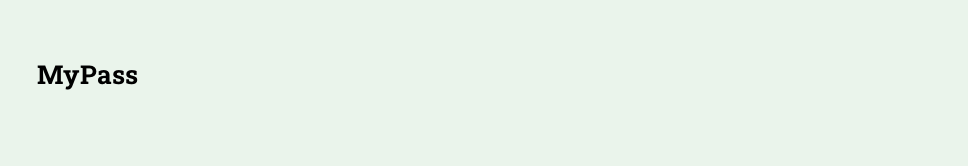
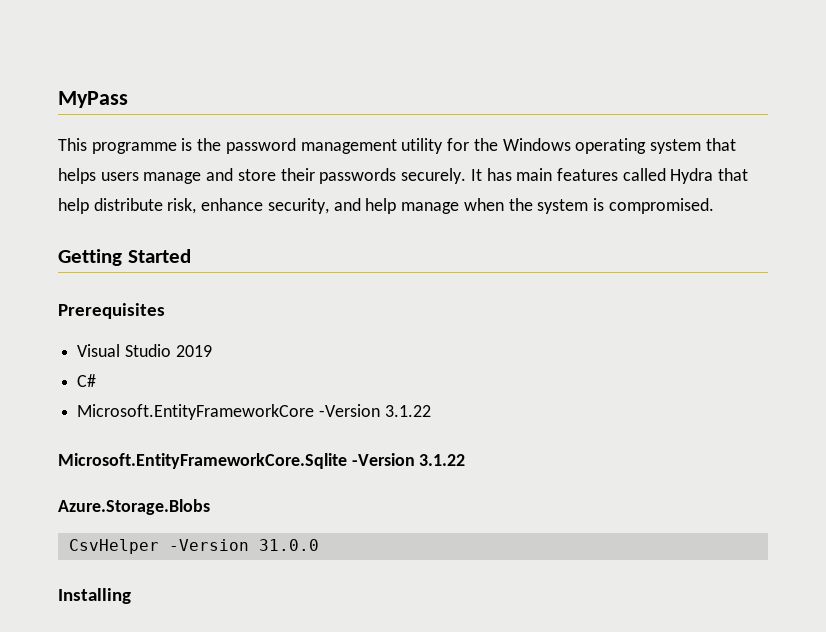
+ This programme is the password management utility for the Windows operating system that helps users manage and store their passwords securely. It has main features called Hydra that help distribute risk, enhance security, and help manage when the system is compromised.
+ Getting Started
+ Prerequisites
+ Visual Studio 2019
+ C#
+ Microsoft.EntityFrameworkCore -Version 3.1.22
+ Microsoft.EntityFrameworkCore.Sqlite -Version 3.1.22
+ Azure.Storage.Blobs
+ CsvHelper -Version 31.0.0
+ Installing

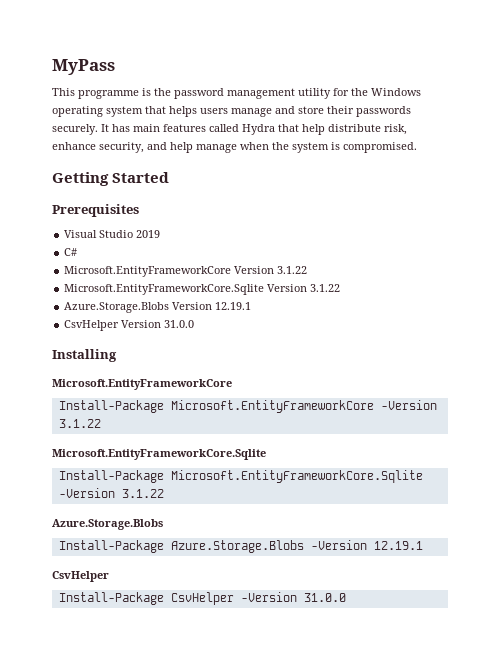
- Microsoft.EntityFrameworkCore -Version 3.1.22
- Microsoft.EntityFrameworkCore.Sqlite -Version 3.1.22
+ Microsoft.EntityFrameworkCore Version 3.1.22
+ Microsoft.EntityFrameworkCore.Sqlite Version 3.1.22
+ Azure.Storage.Blobs Version 12.19.1
+ CsvHelper Version 31.0.0
+ Installing
+ Microsoft.EntityFrameworkCore
+ Install-Package Microsoft.EntityFrameworkCore -Version 3.1.22
+ Microsoft.EntityFrameworkCore.Sqlite
+ Install-Package Microsoft.EntityFrameworkCore.Sqlite -Version 3.1.22
- CsvHelper -Version 31.0.0
+ Install-Package Azure.Storage.Blobs -Version 12.19.1
+ CsvHelper
+ Install-Package CsvHelper -Version 31.0.0
- Installing

